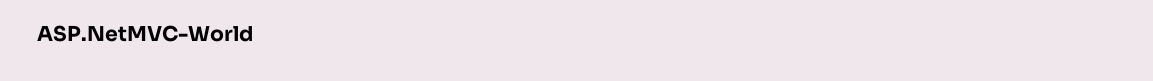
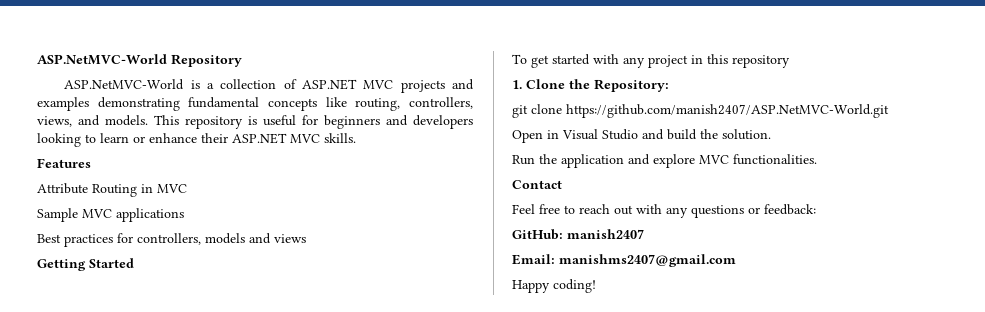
- ASP.NetMVC-World
+ ASP.NetMVC-World Repository
+ ASP.NetMVC-World is a collection of ASP.NET MVC projects and examples demonstrating fundamental concepts like routing, controllers, views, and models. This repository is useful for beginners and developers looking to learn or enhance their ASP.NET MVC skills.
+ Features
+ Attribute Routing in MVC
+ Sample MVC applications
+ Best practices for controllers, models and views
+ Getting Started
+ To get started with any project in this repository
+ 1. Clone the Repository:
+ git clone https://github.com/manish2407/ASP.NetMVC-World.git
+ Open in Visual Studio and build the solution.
+ Run the application and explore MVC functionalities.
+ Contact
+ Feel free to reach out with any questions or feedback:
+ GitHub: manish2407
+ Email: manishms2407@gmail.com
+ Happy coding!

